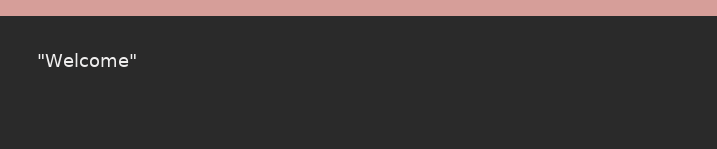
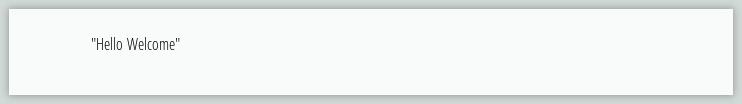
- "Welcome"
+ "Hello Welcome"

